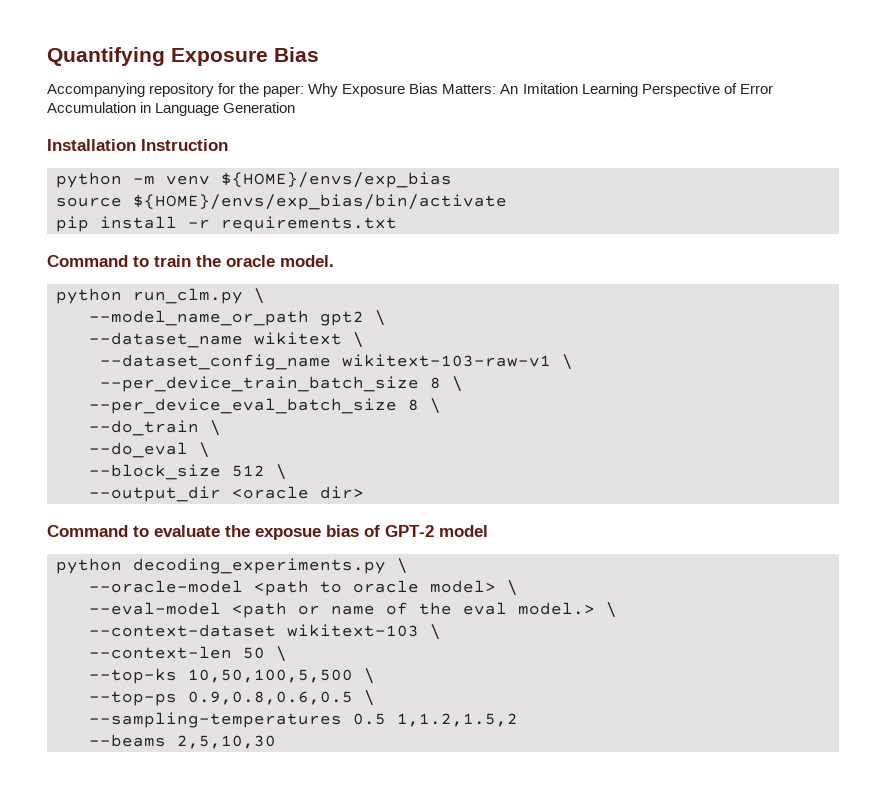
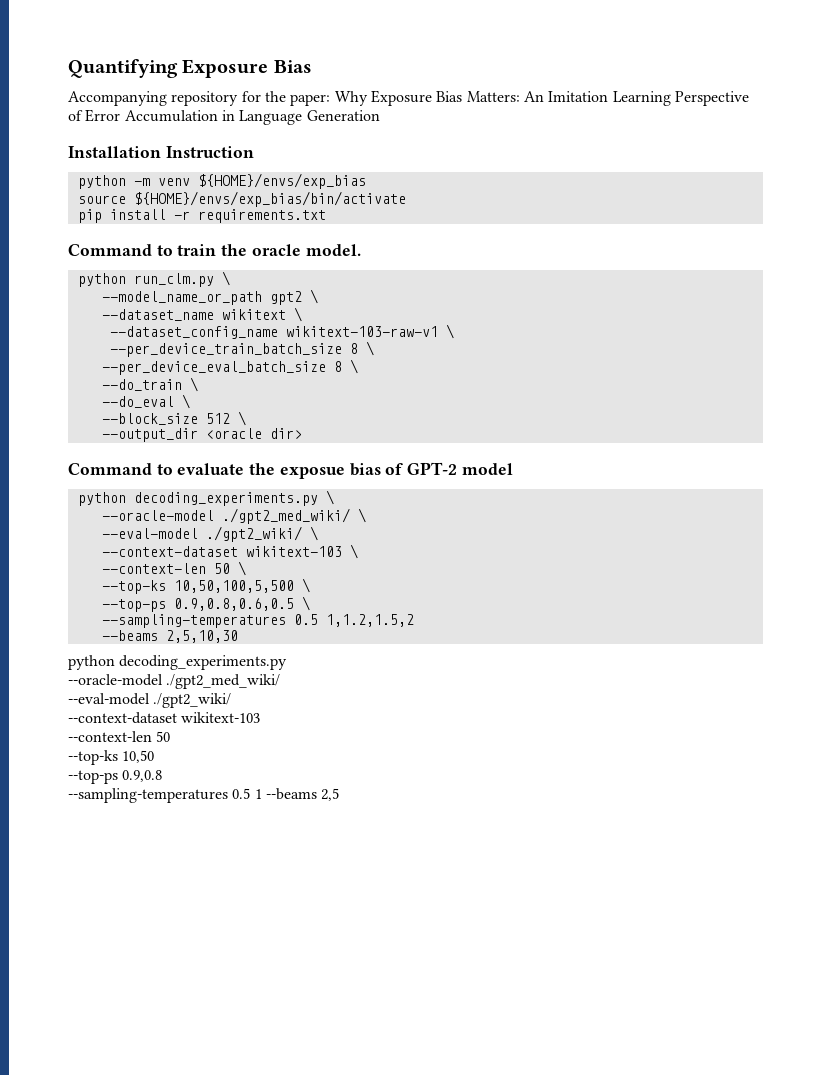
- --oracle-model <path to oracle model> \
- --eval-model <path or name of the eval model.> \
+ --oracle-model ./gpt2_med_wiki/ \
+ --eval-model ./gpt2_wiki/ \
  --beams 2,5,10,30
+ python decoding_experiments.py
+ --oracle-model ./gpt2_med_wiki/
+ --eval-model ./gpt2_wiki/
+ --context-dataset wikitext-103
+ --context-len 50
+ --top-ks 10,50
+ --top-ps 0.9,0.8
+ --sampling-temperatures 0.5 1 --beams 2,5

